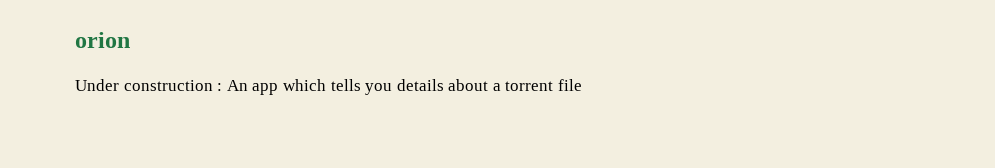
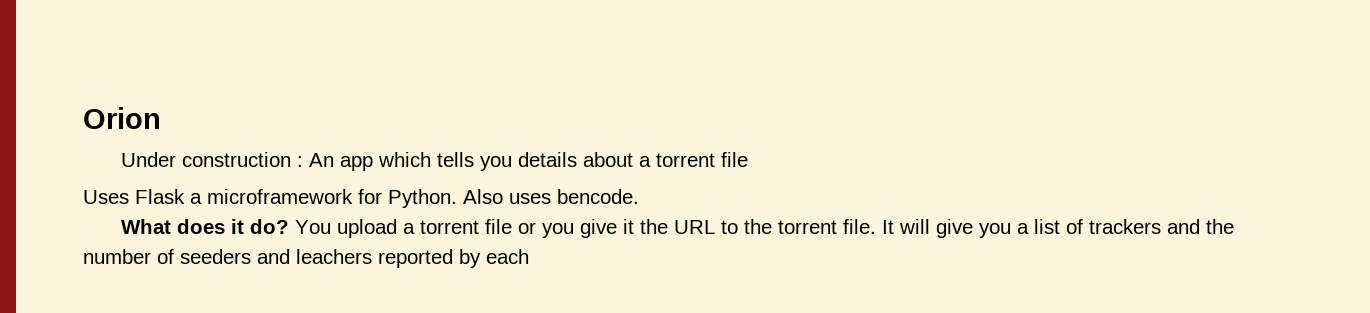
- orion
+ Orion
+ Uses Flask a microframework for Python. Also uses bencode.
+ What does it do? You upload a torrent file or you give it the URL to the torrent file. It will give you a list of trackers and the number of seeders and leachers reported by each

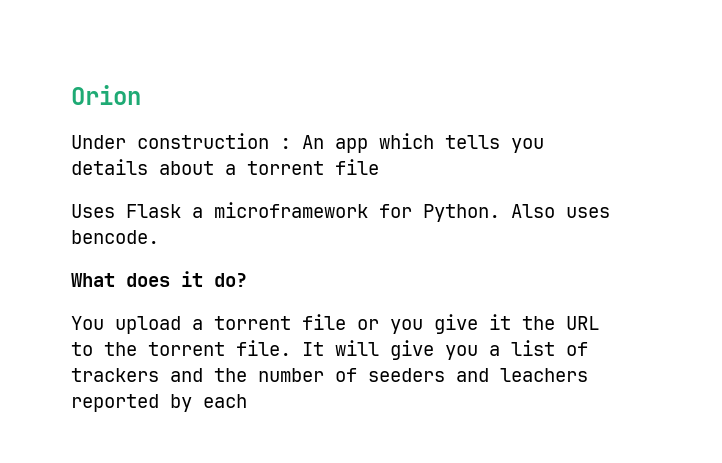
- What does it do? You upload a torrent file or you give it the URL to the torrent file.
+ What does it do?
+ You upload a torrent file or you give it the URL to the torrent file.

